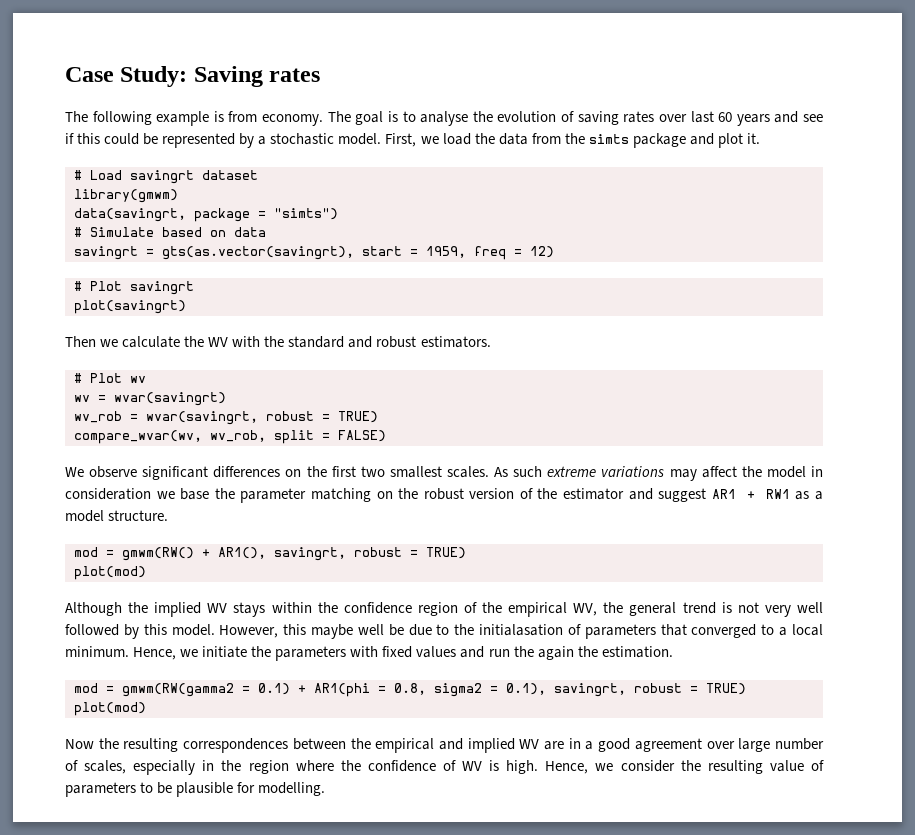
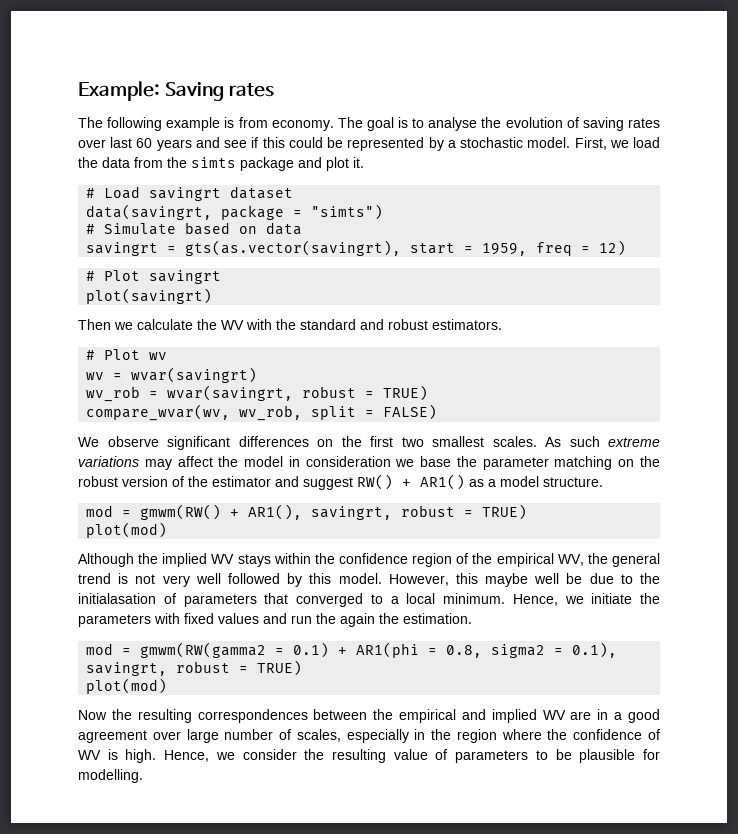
- Case Study: Saving rates
+ Example: Saving rates
- library(gmwm)
- As such extreme variations may affect the model in consideration we base the parameter matching on the robust version of the estimator and suggest AR1 + RW1 as a model structure.
+ As such extreme variations may affect the model in consideration we base the parameter matching on the robust version of the estimator and suggest RW() + AR1() as a model structure.

